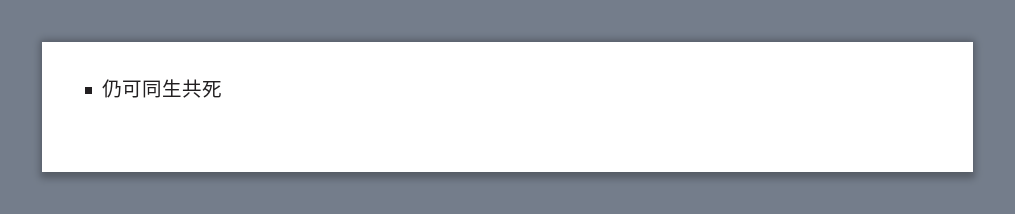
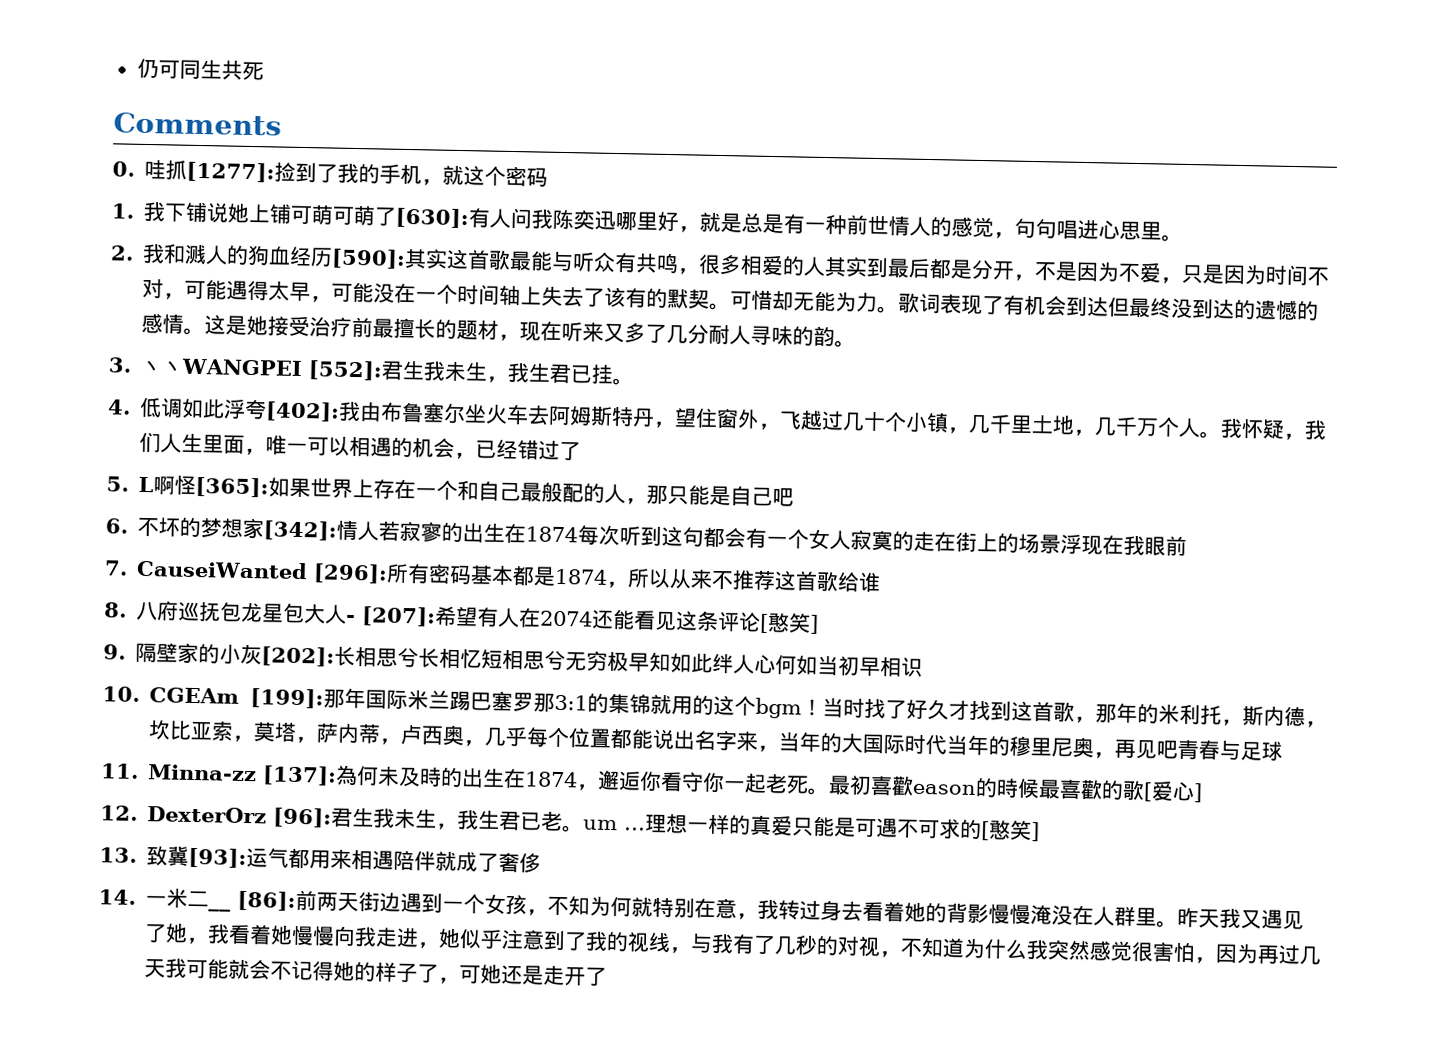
+ Comments
+ 0.哇抓[1277]:捡到了我的手机，就这个密码
+ 1.我下铺说她上铺可萌可萌了[630]:有人问我陈奕迅哪里好，就是总是有一种前世情人的感觉，句句唱进心思里。
+ 2.我和溅人的狗血经历[590]:其实这首歌最能与听众有共鸣，很多相爱的人其实到最后都是分开，不是因为不爱，只是因为时间不对，可能遇得太早，可能没在一个时间轴上失去了该有的默契。可惜却无能为力。歌词表现了有机会到达但最终没到达的遗憾的感情。这是她接受治疗前最擅长的题材，现在听来又多了几分耐人寻味的韵。
+ 3.丶丶WANGPEI [552]:君生我未生，我生君已挂。
+ 4.低调如此浮夸[402]:我由布鲁塞尔坐火车去阿姆斯特丹，望住窗外，飞越过几十个小镇，几千里土地，几千万个人。我怀疑，我们人生里面，唯一可以相遇的机会，已经错过了
+ 5. L啊怪[365]:如果世界上存在一个和自己最般配的人，那只能是自己吧
+ 6.不坏的梦想家[342]:情人若寂寥的出生在1874每次听到这句都会有一个女人寂寞的走在街上的场景浮现在我眼前
+ 7. CauseiWanted [296]:所有密码基本都是1874，所以从来不推荐这首歌给谁
+ 8.八府巡抚包龙星包大人- [207]:希望有人在2074还能看见这条评论[憨笑]
+ 9.隔壁家的小灰[202]:长相思兮长相忆短相思兮无穷极早知如此绊人心何如当初早相识
+ 10. CGEAm [199]:那年国际米兰踢巴塞罗那3:1的集锦就用的这个bgm！当时找了好久才找到这首歌，那年的米利托，斯内德，坎比亚索，莫塔，萨内蒂，卢西奥，几乎每个位置都能说出名字来，当年的大国际时代当年的穆里尼奥，再见吧青春与足球
+ 11. Minna-zz [137]:為何未及時的出生在1874，邂逅你看守你一起老死。最初喜歡eason的時候最喜歡的歌[爱心]
+ 12. DexterOrz [96]:君生我未生，我生君已老。um ...理想一样的真爱只能是可遇不可求的[憨笑]
+ 13.致冀[93]:运气都用来相遇陪伴就成了奢侈
+ 14.一米二__ [86]:前两天街边遇到一个女孩，不知为何就特别在意，我转过身去看着她的背影慢慢淹没在人群里。昨天我又遇见了她，我看着她慢慢向我走进，她似乎注意到了我的视线，与我有了几秒的对视，不知道为什么我突然感觉很害怕，因为再过几天我可能就会不记得她的样子了，可她还是走开了

